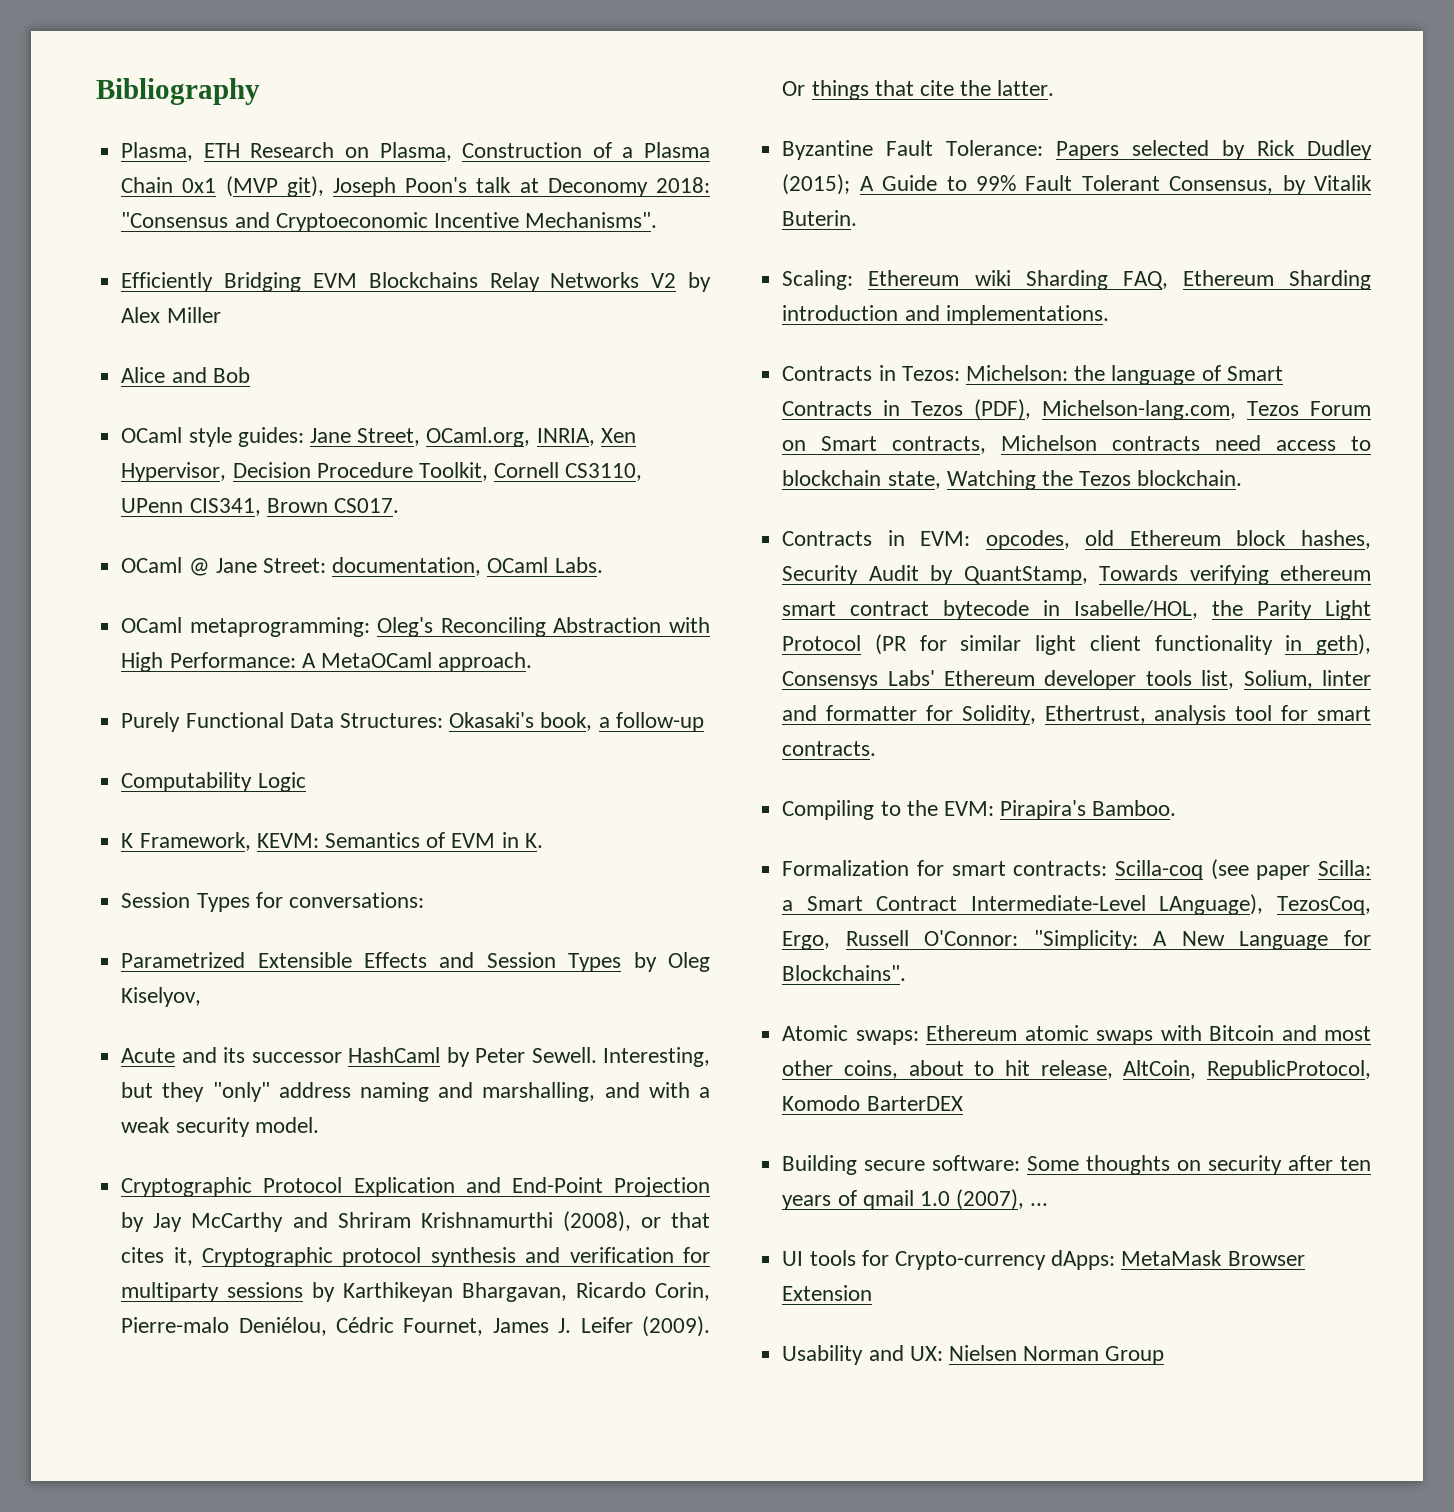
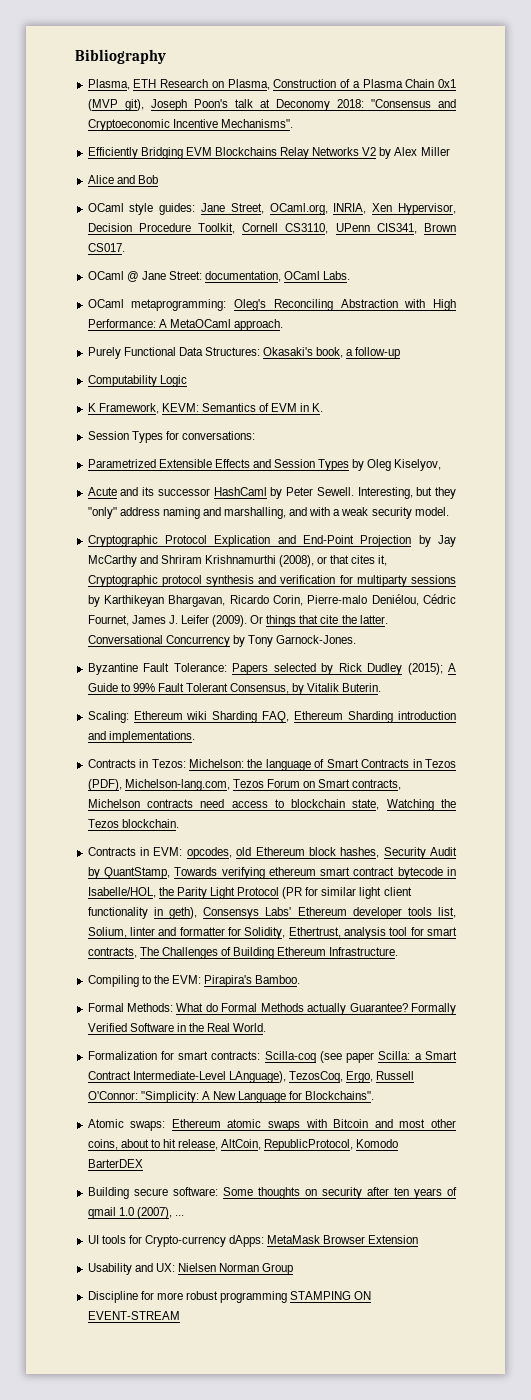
+ Conversational Concurrency by Tony Garnock-Jones.
- Contracts in EVM: opcodes, old Ethereum block hashes, Security Audit by QuantStamp, Towards verifying ethereum smart contract bytecode in Isabelle/HOL, the Parity Light Protocol (PR for similar light client functionality in geth), Consensys Labs' Ethereum developer tools list, Solium, linter and formatter for Solidity, Ethertrust, analysis tool for smart contracts.
+ Contracts in EVM: opcodes, old Ethereum block hashes, Security Audit by QuantStamp, Towards verifying ethereum smart contract bytecode in Isabelle/HOL, the Parity Light Protocol (PR for similar light client functionality in geth), Consensys Labs' Ethereum developer tools list, Solium, linter and formatter for Solidity, Ethertrust, analysis tool for smart contracts, The Challenges of Building Ethereum Infrastructure.
+ Formal Methods: What do Formal Methods actually Guarantee? Formally Verified Software in the Real World.
+ Discipline for more robust programming STAMPING ON EVENT-STREAM

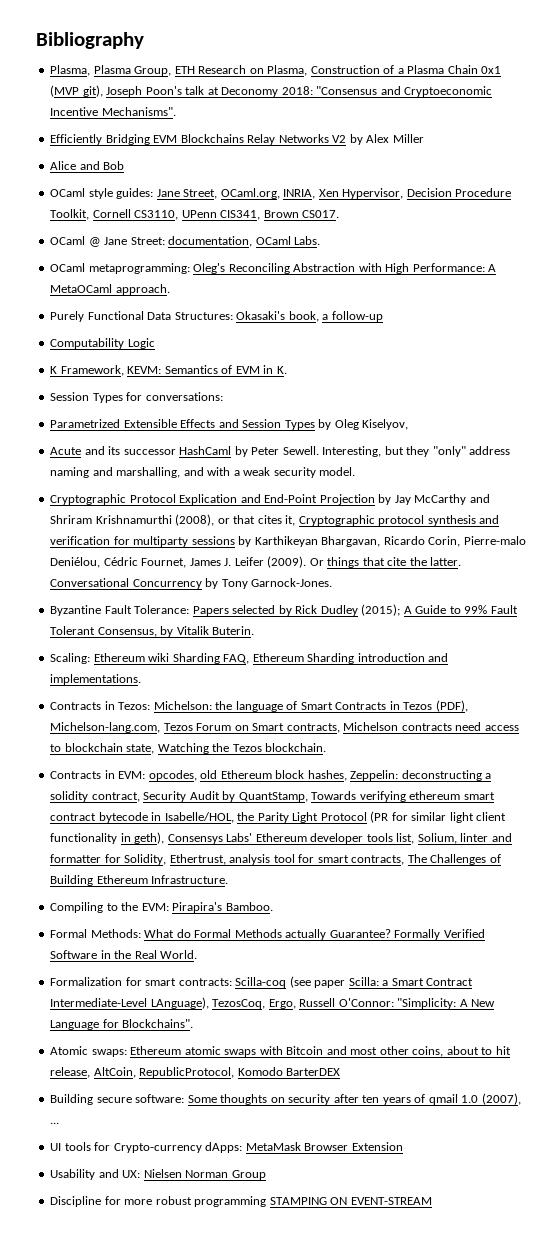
- Plasma, ETH Research on Plasma, Construction of a Plasma Chain 0x1 (MVP git), Joseph Poon's talk at Deconomy 2018: "Consensus and Cryptoeconomic Incentive Mechanisms".
+ Plasma, Plasma Group, ETH Research on Plasma, Construction of a Plasma Chain 0x1 (MVP git), Joseph Poon's talk at Deconomy 2018: "Consensus and Cryptoeconomic Incentive Mechanisms".
- Contracts in EVM: opcodes, old Ethereum block hashes, Security Audit by QuantStamp, Towards verifying ethereum smart contract bytecode in Isabelle/HOL, the Parity Light Protocol (PR for similar light client functionality in geth), Consensys Labs' Ethereum developer tools list, Solium, linter and formatter for Solidity, Ethertrust, analysis tool for smart contracts, The Challenges of Building Ethereum Infrastructure.
+ Contracts in EVM: opcodes, old Ethereum block hashes, Zeppelin: deconstructing a solidity contract, Security Audit by QuantStamp, Towards verifying ethereum smart contract bytecode in Isabelle/HOL, the Parity Light Protocol (PR for similar light client functionality in geth), Consensys Labs' Ethereum developer tools list, Solium, linter and formatter for Solidity, Ethertrust, analysis tool for smart contracts, The Challenges of Building Ethereum Infrastructure.

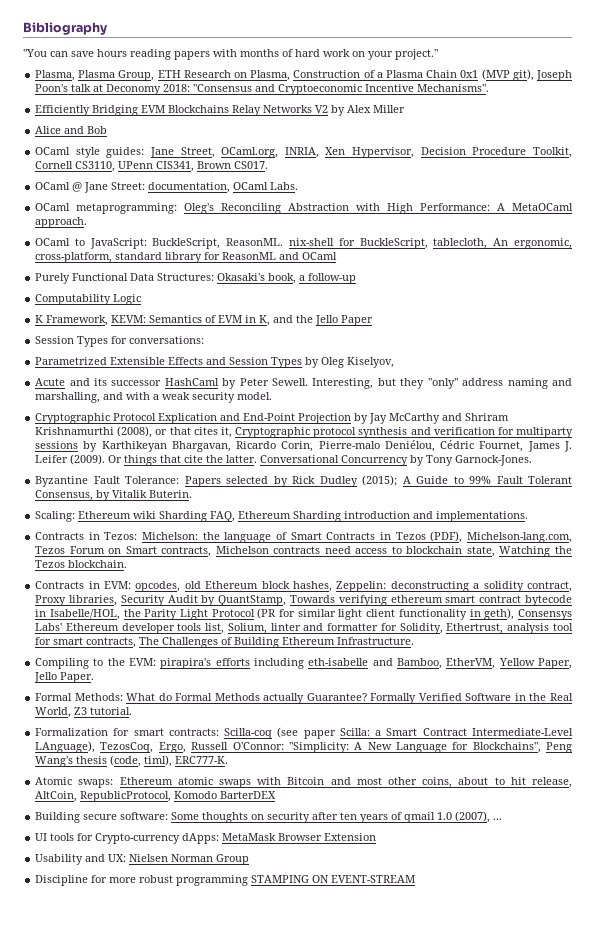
+ "You can save hours reading papers with months of hard work on your project."
+ OCaml to JavaScript: BuckleScript, ReasonML. nix-shell for BuckleScript, tablecloth, An ergonomic, cross-platform, standard library for ReasonML and OCaml
- K Framework, KEVM: Semantics of EVM in K.
+ K Framework, KEVM: Semantics of EVM in K, and the Jello Paper
- deconstructing a solidity contract, Security Audit by QuantStamp, Towards verifying ethereum smart contract bytecode in Isabelle/HOL, the Parity Light Protocol (PR for similar light client functionality in geth), Consensys Labs' Ethereum developer tools list, Solium, linter and formatter for Solidity, Ethertrust, analysis tool for smart contracts, The Challenges of Building Ethereum Infrastructure.
+ deconstructing a solidity contract, Proxy libraries, Security Audit by QuantStamp, Towards verifying ethereum smart contract bytecode in Isabelle/HOL, the Parity Light Protocol (PR for similar light client functionality in geth), Consensys Labs' Ethereum developer tools list, Solium, linter and formatter for Solidity, Ethertrust, analysis tool for smart contracts, The Challenges of Building Ethereum Infrastructure.
- Compiling to the EVM: Pirapira's Bamboo.
+ Compiling to the EVM: pirapira's efforts including eth-isabelle and Bamboo, EtherVM, Yellow Paper, Jello Paper.
- Formally Verified Software in the Real World.
+ Formally Verified Software in the Real World, Z3 tutorial.
- Formalization for smart contracts: Scilla-coq (see paper Scilla: a Smart Contract Intermediate-Level LAnguage), TezosCoq, Ergo, Russell O'Connor: "Simplicity: A New Language for Blockchains".
+ Formalization for smart contracts: Scilla-coq (see paper Scilla: a Smart Contract Intermediate-Level LAnguage), TezosCoq, Ergo, Russell O'Connor: "Simplicity: A New Language for Blockchains", Peng Wang's thesis (code, timl), ERC777-K.

